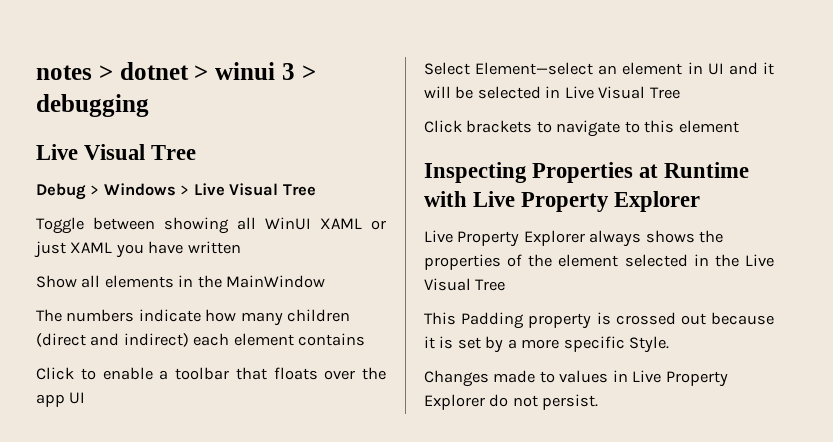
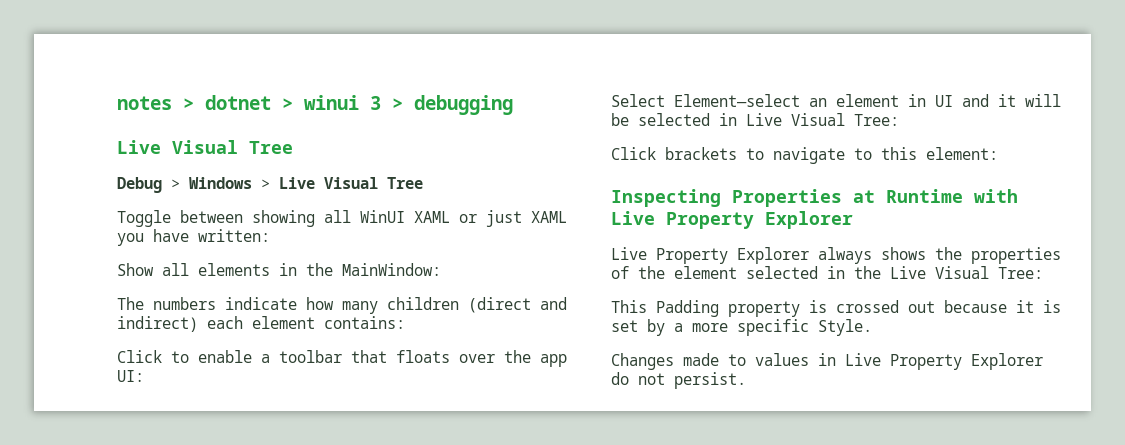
- Toggle between showing all WinUI XAML or just XAML you have written
+ Toggle between showing all WinUI XAML or just XAML you have written:
- Show all elements in the MainWindow
+ Show all elements in the MainWindow:
- The numbers indicate how many children (direct and indirect) each element contains
+ The numbers indicate how many children (direct and indirect) each element contains:
- Click to enable a toolbar that floats over the app UI
+ Click to enable a toolbar that floats over the app UI:
- Select Element—select an element in UI and it will be selected in Live Visual Tree
+ Select Element—select an element in UI and it will be selected in Live Visual Tree:
- Click brackets to navigate to this element
+ Click brackets to navigate to this element:
- Live Property Explorer always shows the properties of the element selected in the Live Visual Tree
+ Live Property Explorer always shows the properties of the element selected in the Live Visual Tree:

